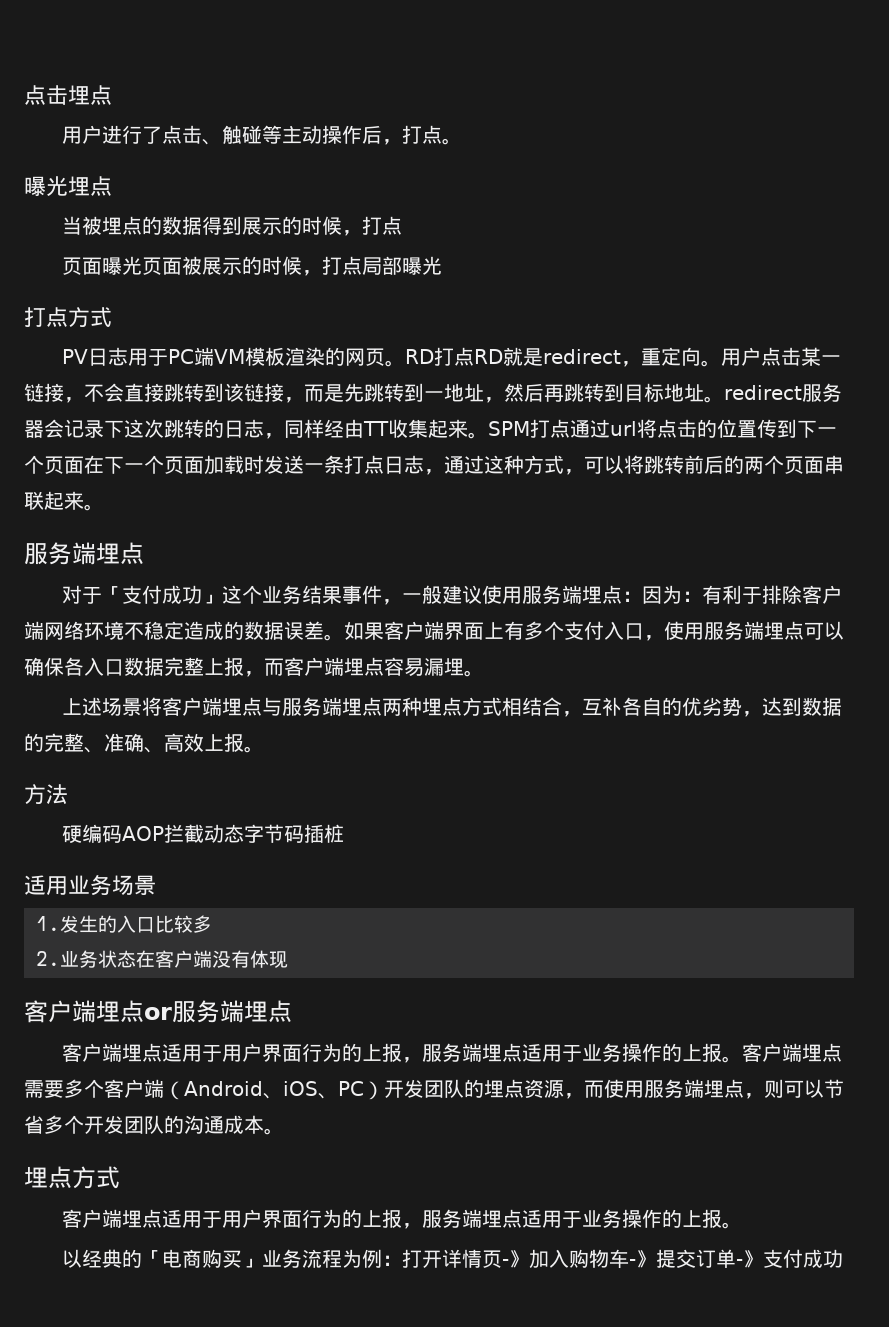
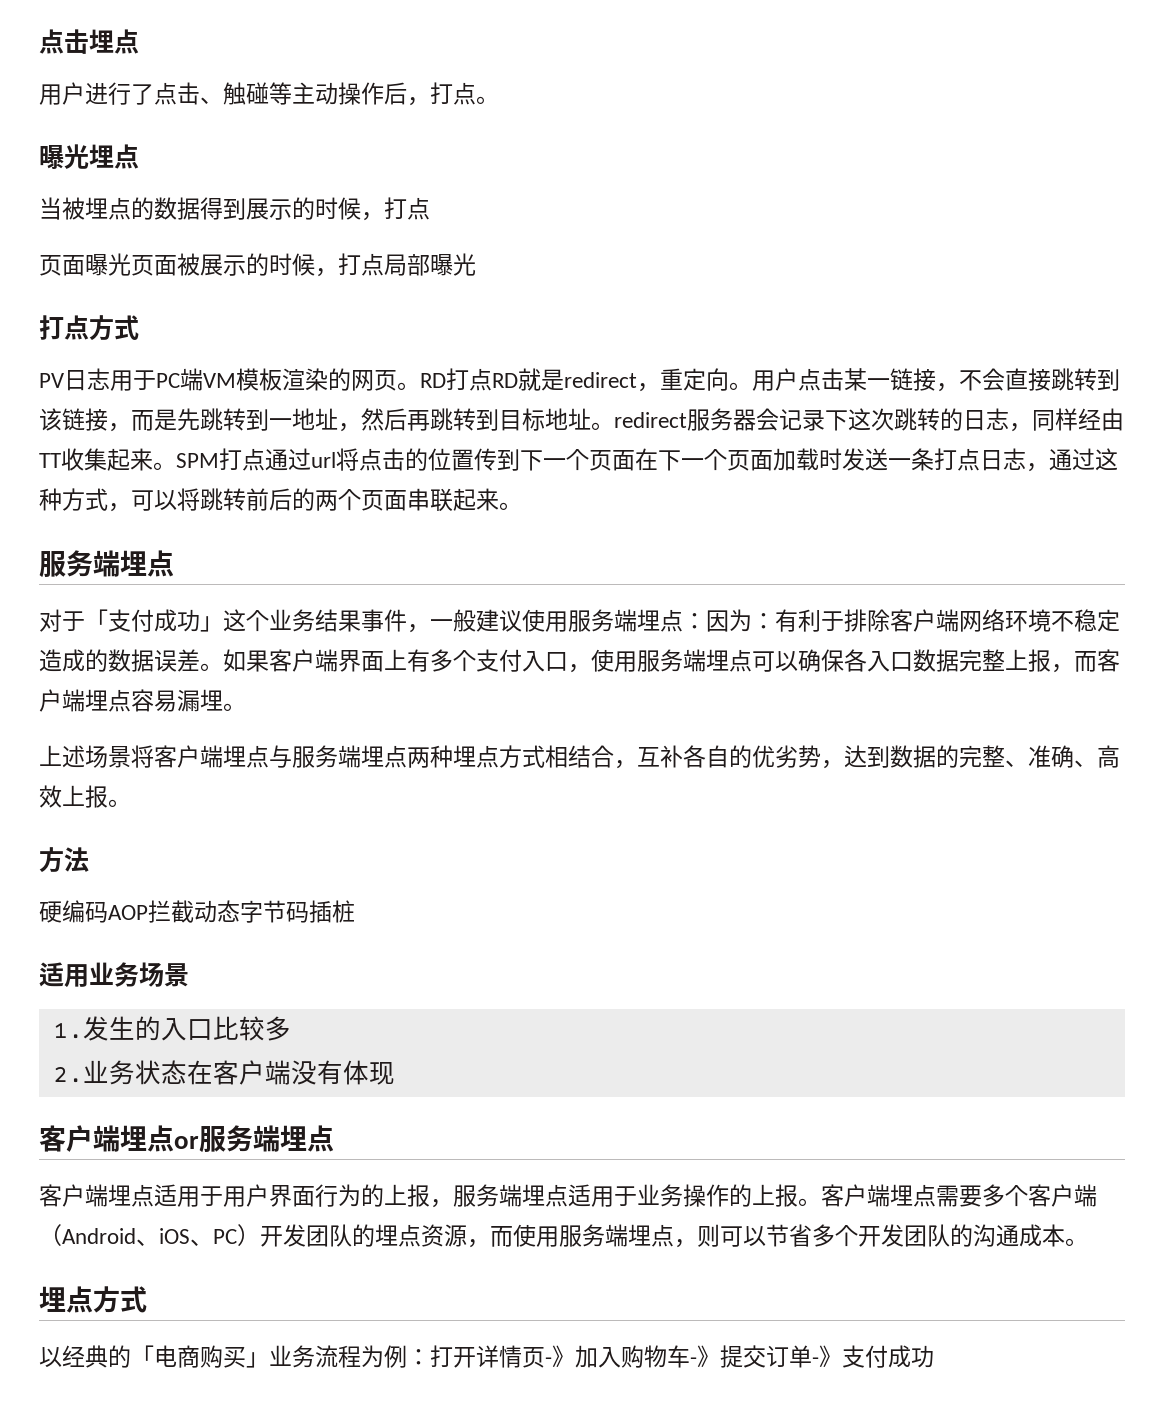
  客户端埋点需要多个客户端（Android、iOS、PC）开发团队的埋点资源，而使用服务端埋点，则可以节省多个开发团队的沟通成本。
  埋点方式
- 客户端埋点适用于用户界面行为的上报，服务端埋点适用于业务操作的上报。

